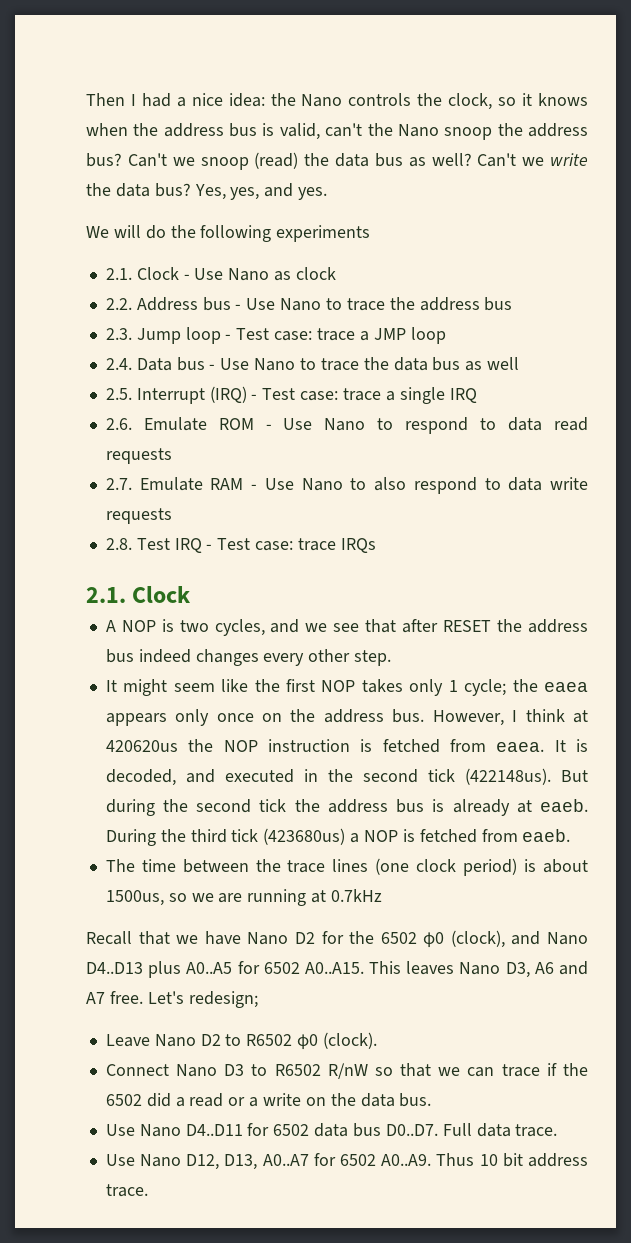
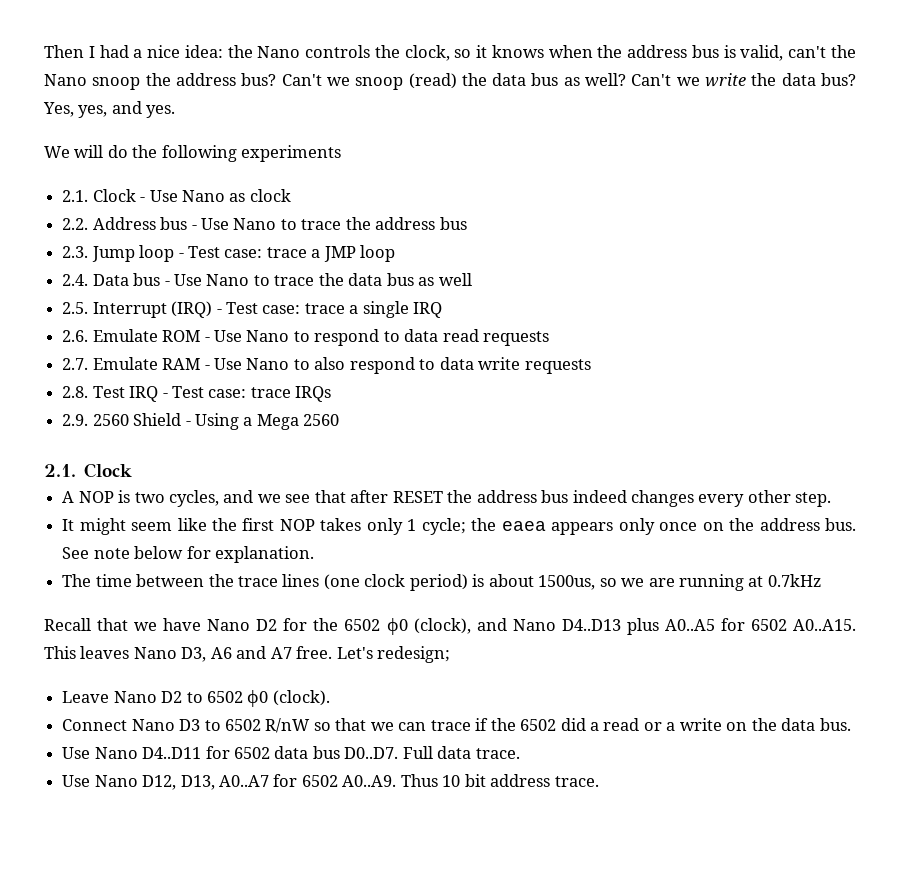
+ 2.9. 2560 Shield - Using a Mega 2560
- However, I think at 420620us the NOP instruction is fetched from eaea. It is decoded, and executed in the second tick (422148us). But during the second tick the address bus is already at eaeb. During the third tick (423680us) a NOP is fetched from eaeb.
+ See note below for explanation.
- Leave Nano D2 to R6502 ϕ0 (clock).
+ Leave Nano D2 to 6502 ϕ0 (clock).
- Connect Nano D3 to R6502 R/nW so that we can trace if the 6502 did a read or a write on the data bus.
+ Connect Nano D3 to 6502 R/nW so that we can trace if the 6502 did a read or a write on the data bus.

